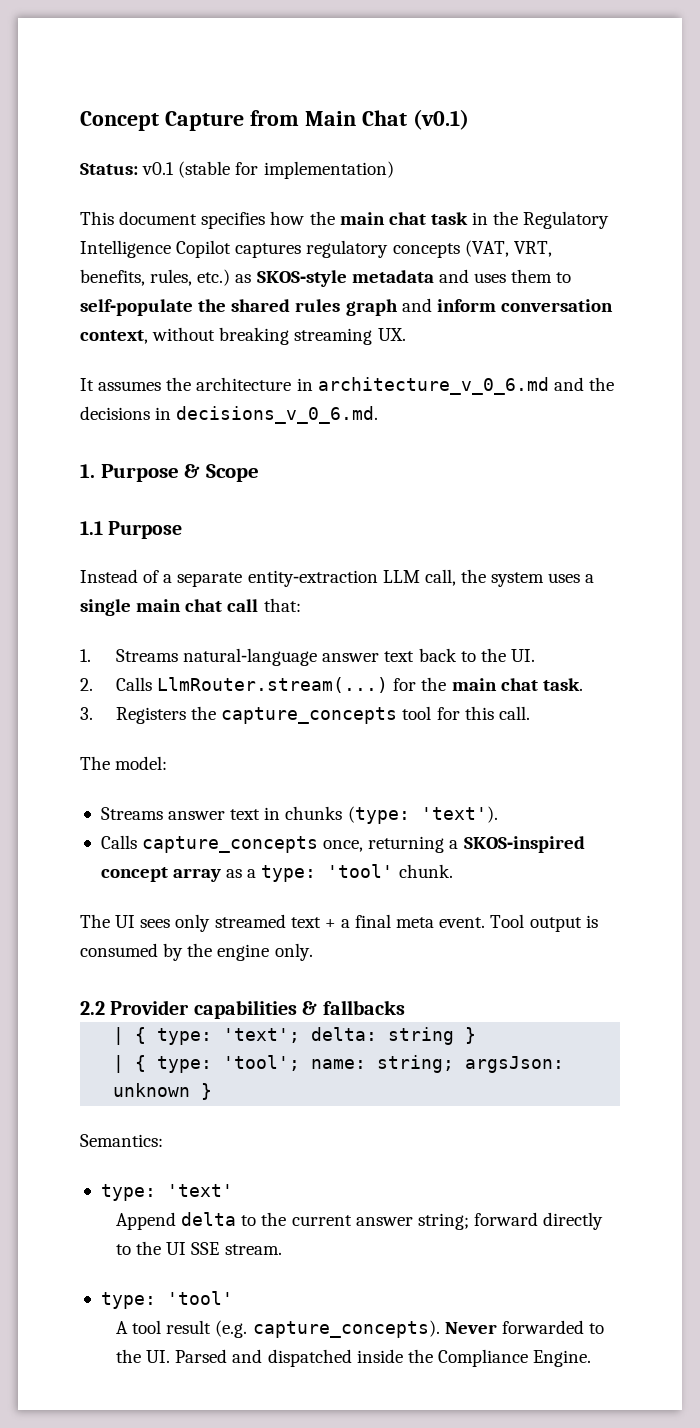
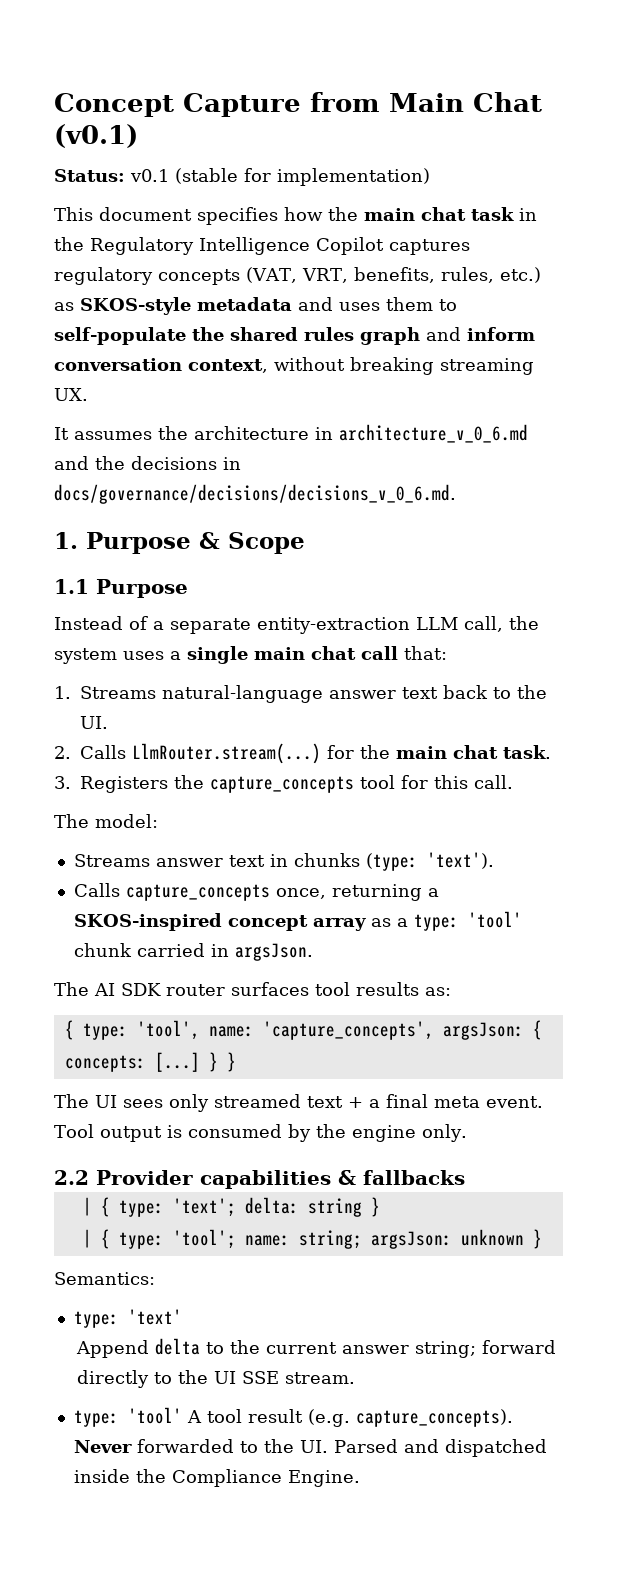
- It assumes the architecture in architecture_v_0_6.md and the decisions in decisions_v_0_6.md.
+ It assumes the architecture in architecture_v_0_6.md and the decisions in docs/governance/decisions/decisions_v_0_6.md.
- Calls capture_concepts once, returning a SKOS‑inspired concept array as a type: 'tool' chunk.
+ Calls capture_concepts once, returning a SKOS‑inspired concept array as a type: 'tool' chunk carried in argsJson.
+ The AI SDK router surfaces tool results as:
+ { type: 'tool', name: 'capture_concepts', argsJson: { concepts: [...] } }
  Append delta to the current answer string; forward directly to the UI SSE stream.
- type: 'tool'
- A tool result (e.g. capture_concepts).
+ type: 'tool' A tool result (e.g. capture_concepts).

